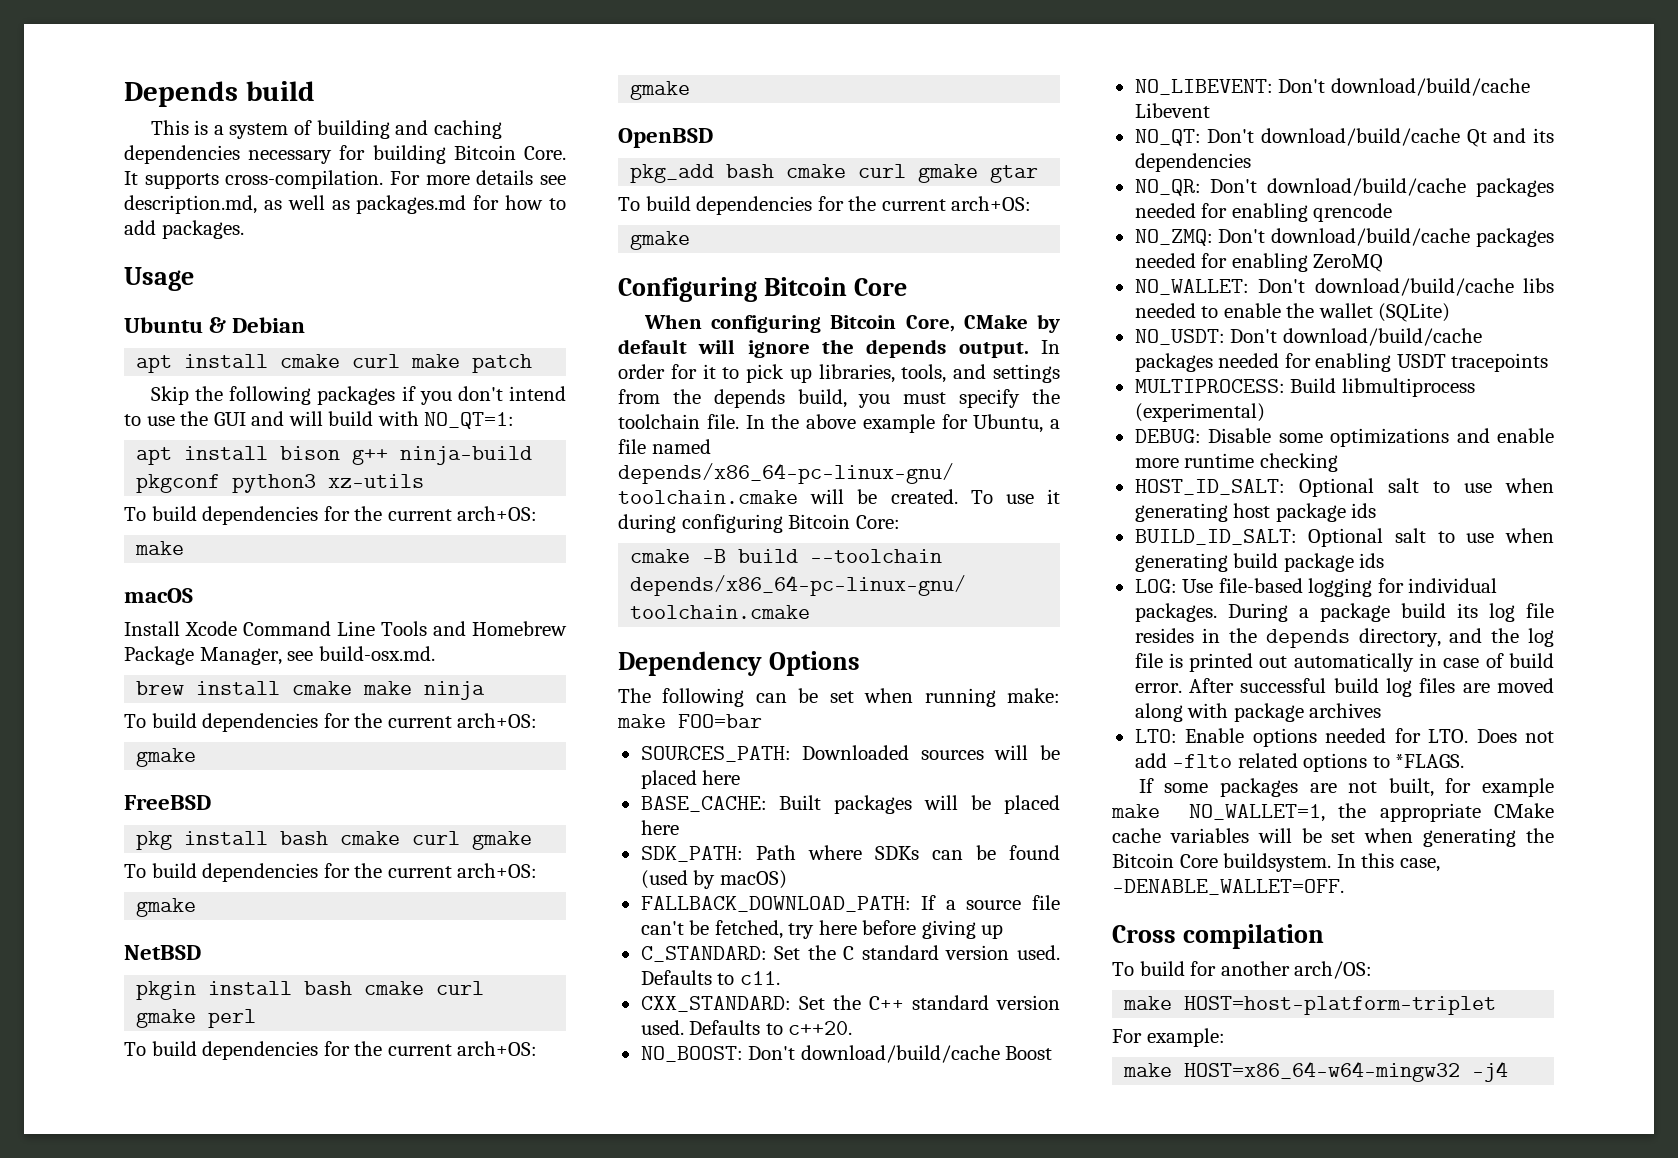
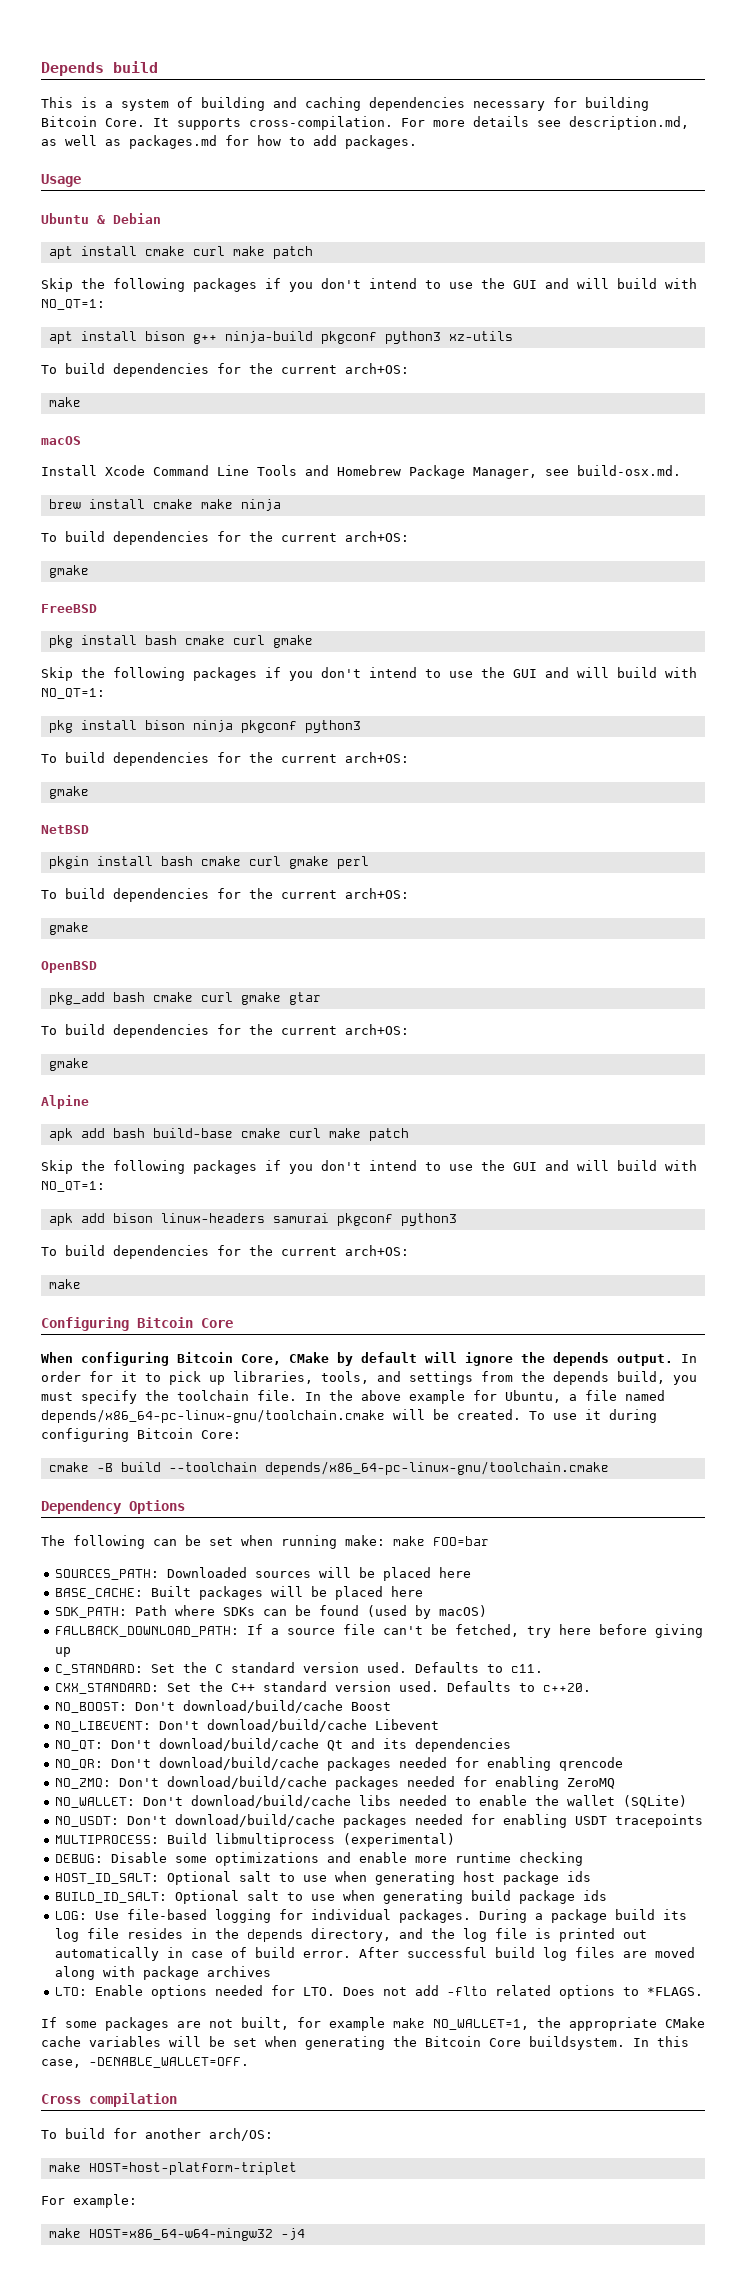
  pkg install bash cmake curl gmake
+ Skip the following packages if you don't intend to use the GUI and will build with NO_QT=1:
+ pkg install bison ninja pkgconf python3
+ Alpine
+ apk add bash build-base cmake curl make patch
+ Skip the following packages if you don't intend to use the GUI and will build with NO_QT=1:
+ apk add bison linux-headers samurai pkgconf python3
+ To build dependencies for the current arch+OS:
+ make

